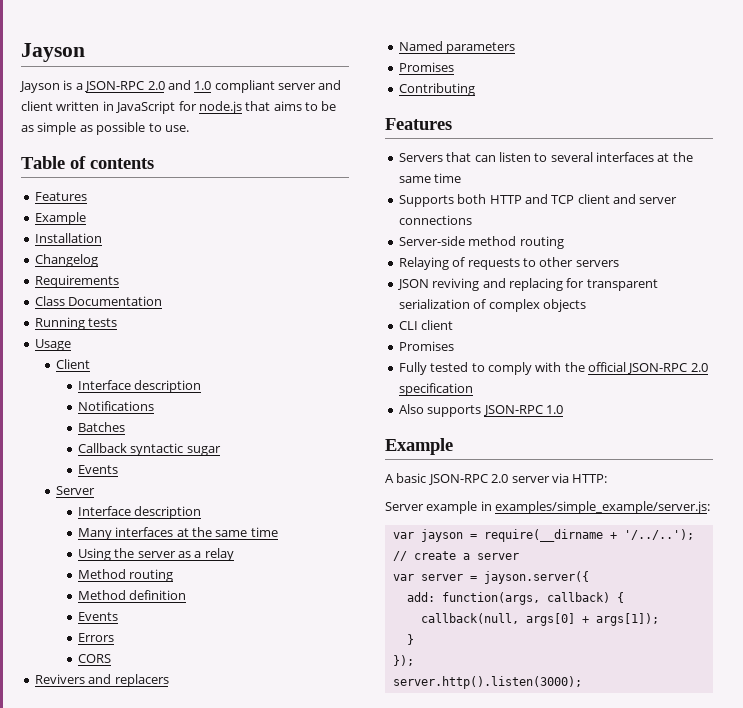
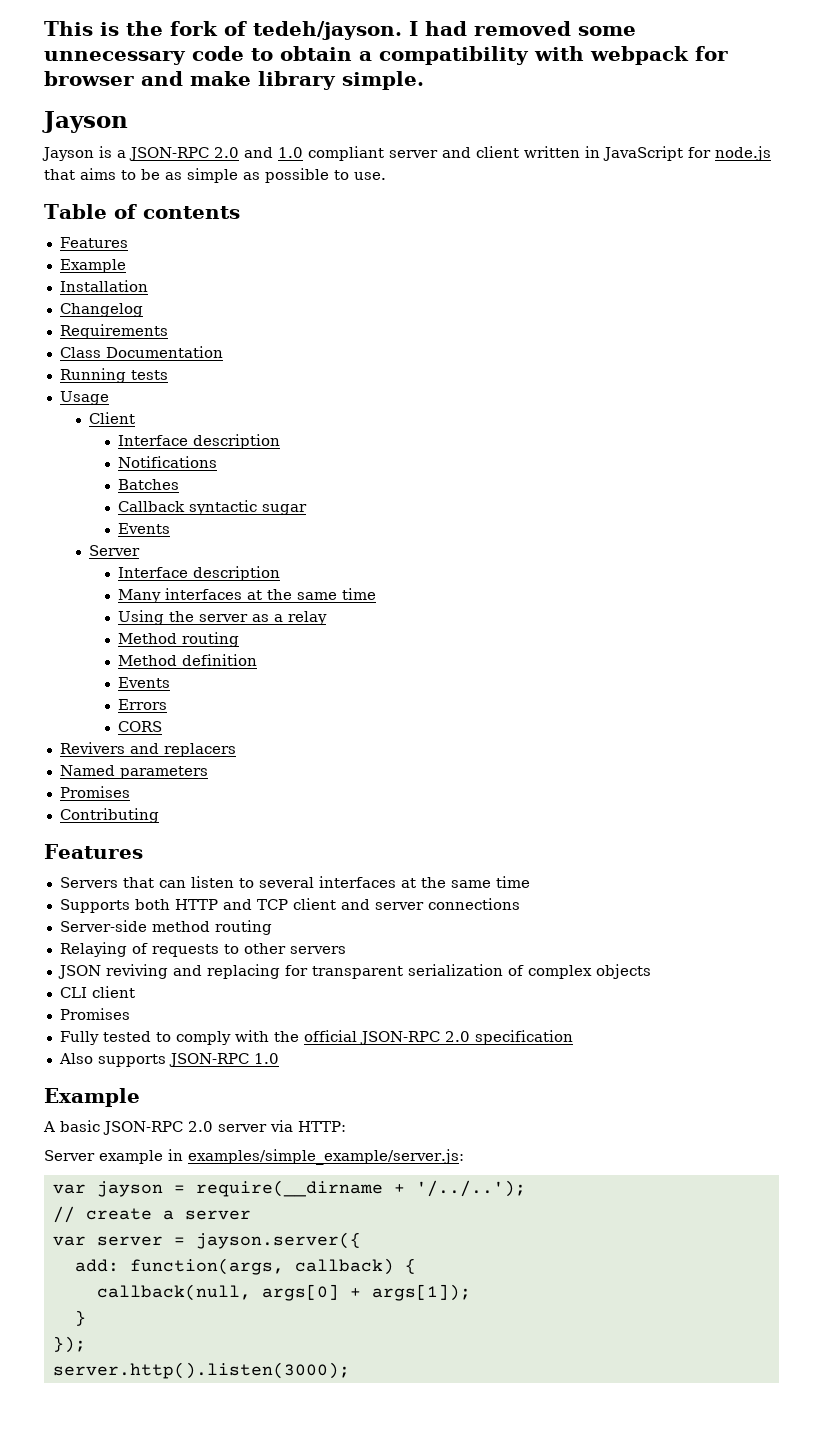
+ This is the fork of tedeh/jayson. I had removed some unnecessary code to obtain a compatibility with webpack for browser and make library simple.

